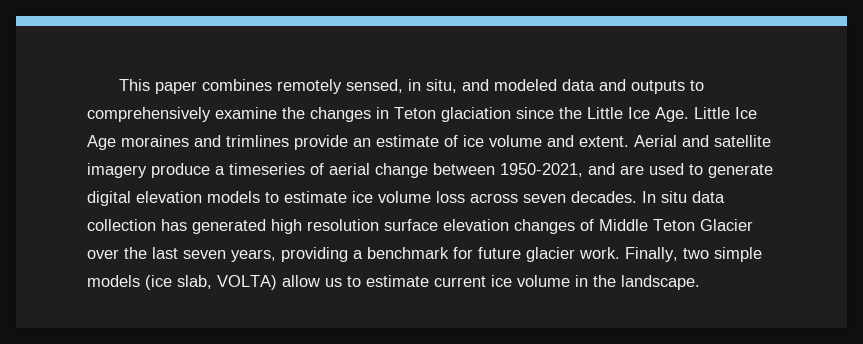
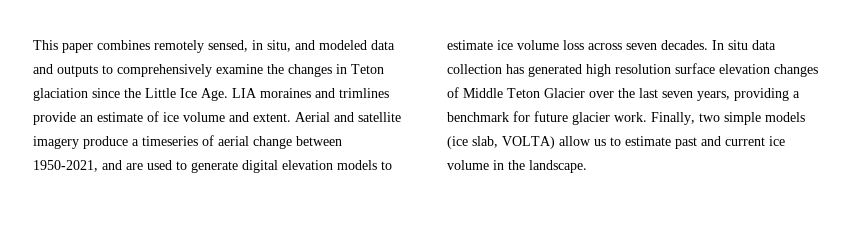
- This paper combines remotely sensed, in situ, and modeled data and outputs to comprehensively examine the changes in Teton glaciation since the Little Ice Age. Little Ice Age moraines and trimlines provide an estimate of ice volume and extent.
+ This paper combines remotely sensed, in situ, and modeled data and outputs to comprehensively examine the changes in Teton glaciation since the Little Ice Age. LIA moraines and trimlines provide an estimate of ice volume and extent.
- Finally, two simple models (ice slab, VOLTA) allow us to estimate current ice volume in the landscape.
+ Finally, two simple models (ice slab, VOLTA) allow us to estimate past and current ice volume in the landscape.

